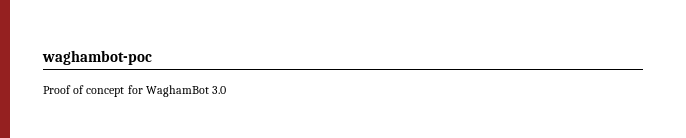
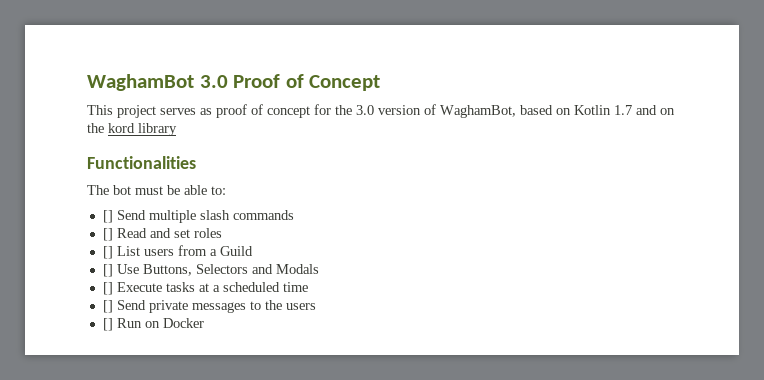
- waghambot-poc
- Proof of concept for WaghamBot 3.0
+ WaghamBot 3.0 Proof of Concept
+ This project serves as proof of concept for the 3.0 version of WaghamBot, based on Kotlin 1.7 and on the kord library
+ Functionalities
+ The bot must be able to:
+ [] Send multiple slash commands
+ [] Read and set roles
+ [] List users from a Guild
+ [] Use Buttons, Selectors and Modals
+ [] Execute tasks at a scheduled time
+ [] Send private messages to the users
+ [] Run on Docker

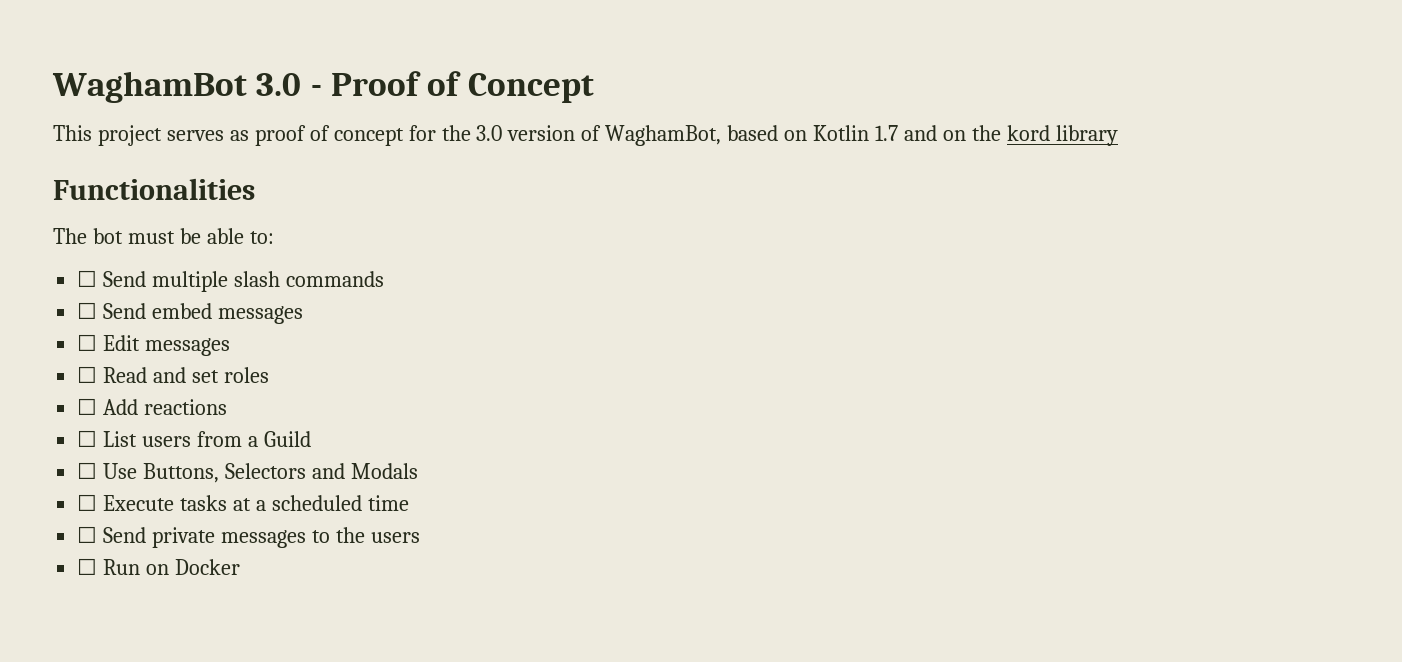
- WaghamBot 3.0 Proof of Concept
+ WaghamBot 3.0 - Proof of Concept
- [] Send multiple slash commands
+ ☐ Send multiple slash commands
- [] Read and set roles
+ ☐ Send embed messages
+ ☐ Edit messages
+ ☐ Read and set roles
- [] List users from a Guild
+ ☐ Add reactions
+ ☐ List users from a Guild
- [] Use Buttons, Selectors and Modals
+ ☐ Use Buttons, Selectors and Modals
- [] Execute tasks at a scheduled time
+ ☐ Execute tasks at a scheduled time
- [] Send private messages to the users
+ ☐ Send private messages to the users
- [] Run on Docker
+ ☐ Run on Docker

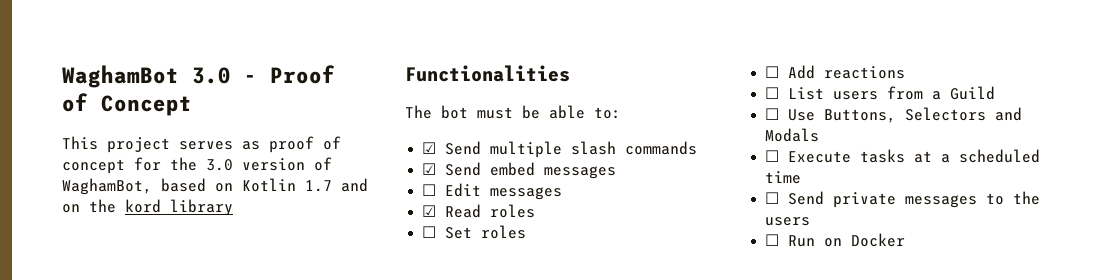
- ☐ Send multiple slash commands
+ ☑ Send multiple slash commands
- ☐ Send embed messages
+ ☑ Send embed messages
- ☐ Read and set roles
+ ☑ Read roles
+ ☐ Set roles

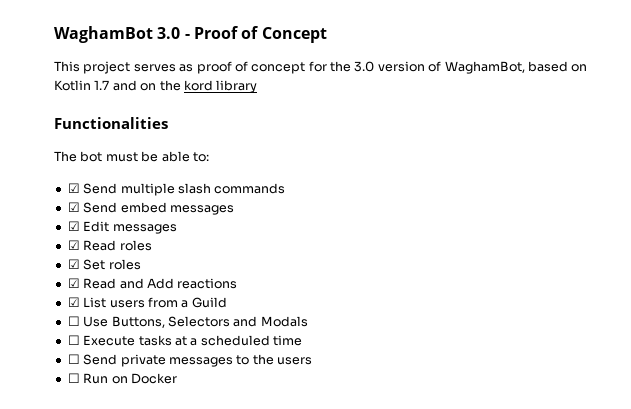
- ☐ Edit messages
+ ☑ Edit messages
- ☐ Set roles
+ ☑ Set roles
- ☐ Add reactions
+ ☑ Read and Add reactions
- ☐ List users from a Guild
+ ☑ List users from a Guild

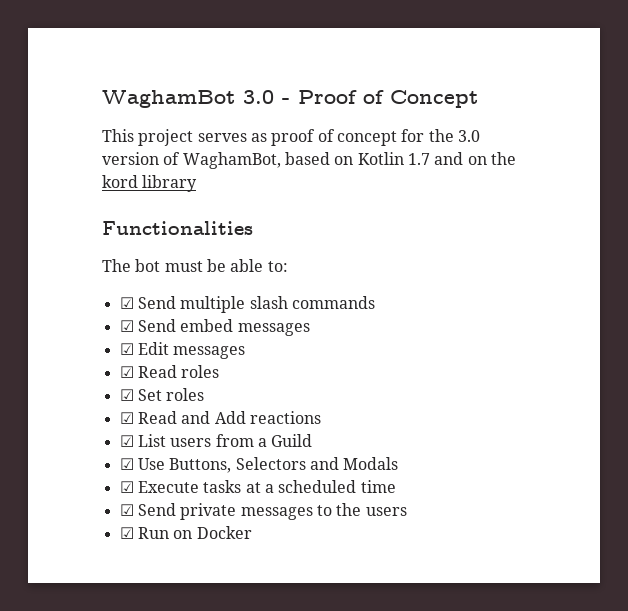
- ☐ Use Buttons, Selectors and Modals
+ ☑ Use Buttons, Selectors and Modals
- ☐ Execute tasks at a scheduled time
+ ☑ Execute tasks at a scheduled time
- ☐ Send private messages to the users
+ ☑ Send private messages to the users
- ☐ Run on Docker
+ ☑ Run on Docker

